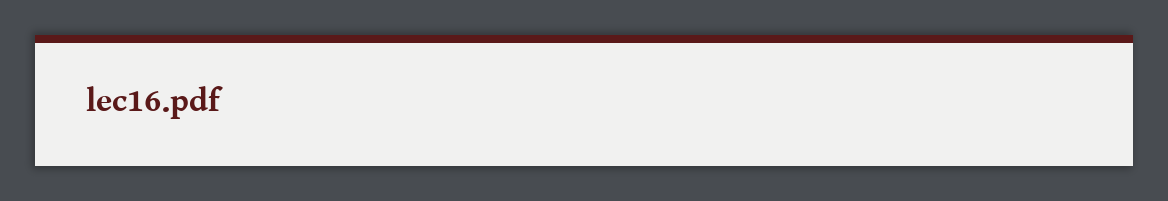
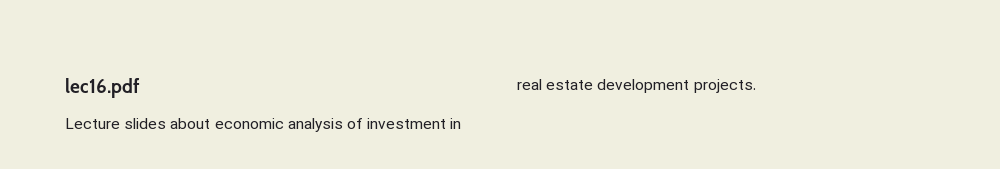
+ Lecture slides about economic analysis of investment in real estate development projects.

